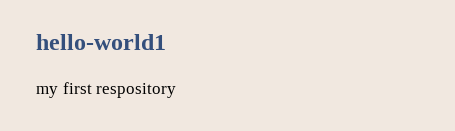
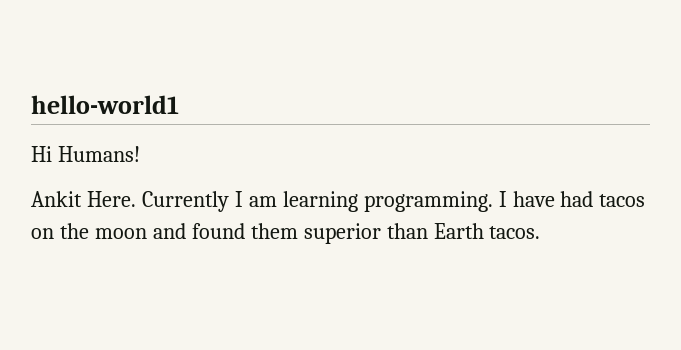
- my first respository
+ Hi Humans!
+ Ankit Here. Currently I am learning programming. I have had tacos on the moon and found them superior than Earth tacos.

